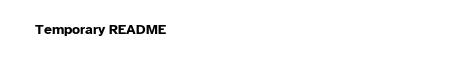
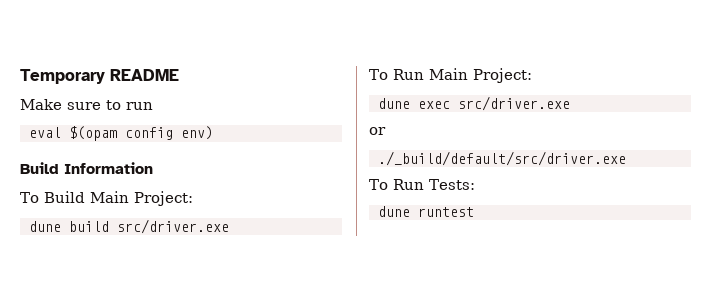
+ Make sure to run
+ eval $(opam config env)
+ Build Information
+ To Build Main Project:
+ dune build src/driver.exe
+ To Run Main Project:
+ dune exec src/driver.exe
+ or
+ ./_build/default/src/driver.exe
+ To Run Tests:
+ dune runtest

